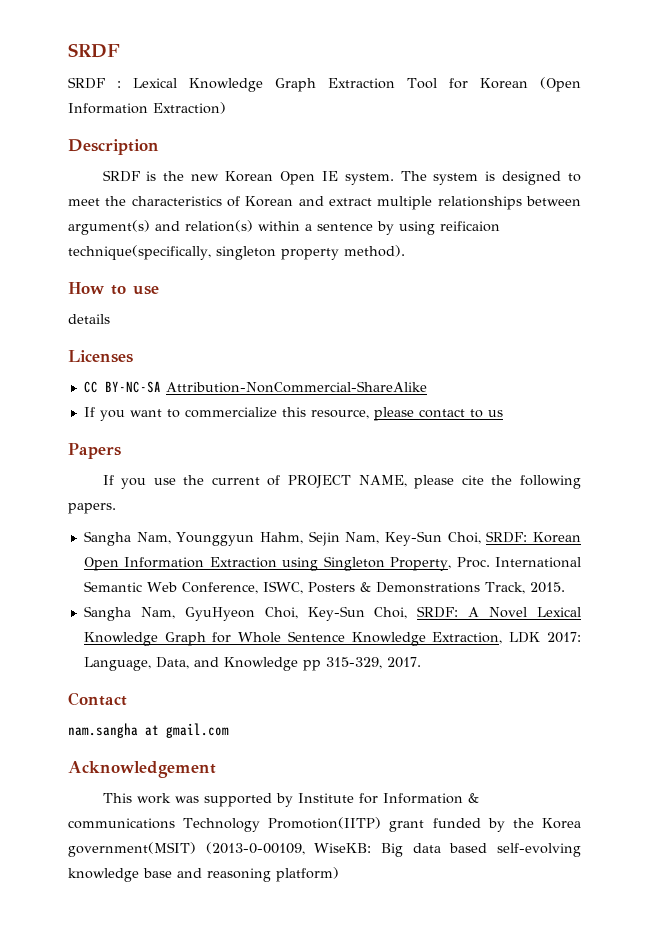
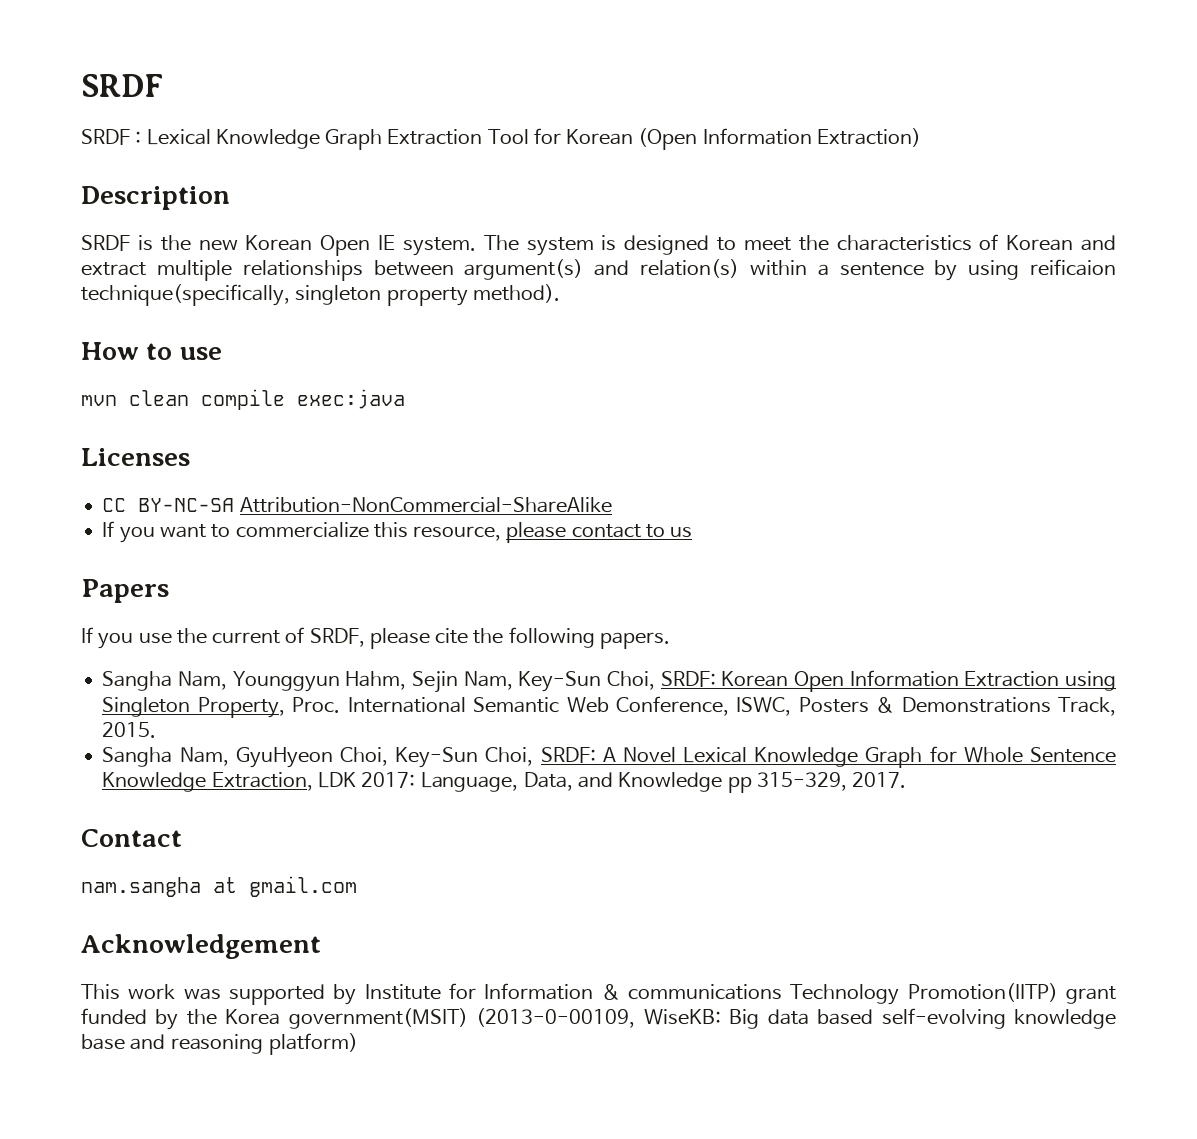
- details
+ mvn clean compile exec:java
- If you use the current of PROJECT NAME, please cite the following papers.
+ If you use the current of SRDF, please cite the following papers.

